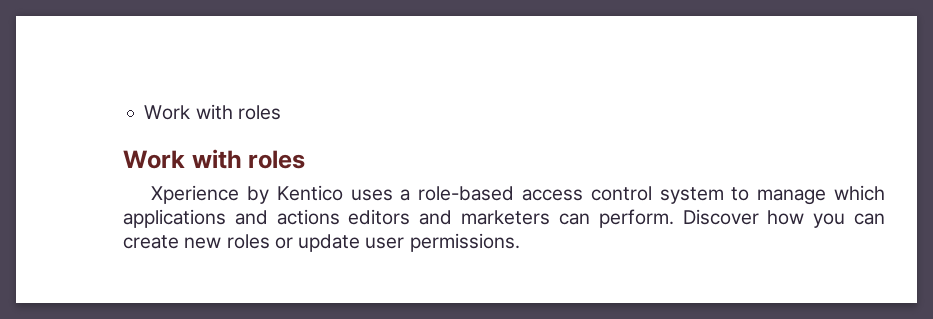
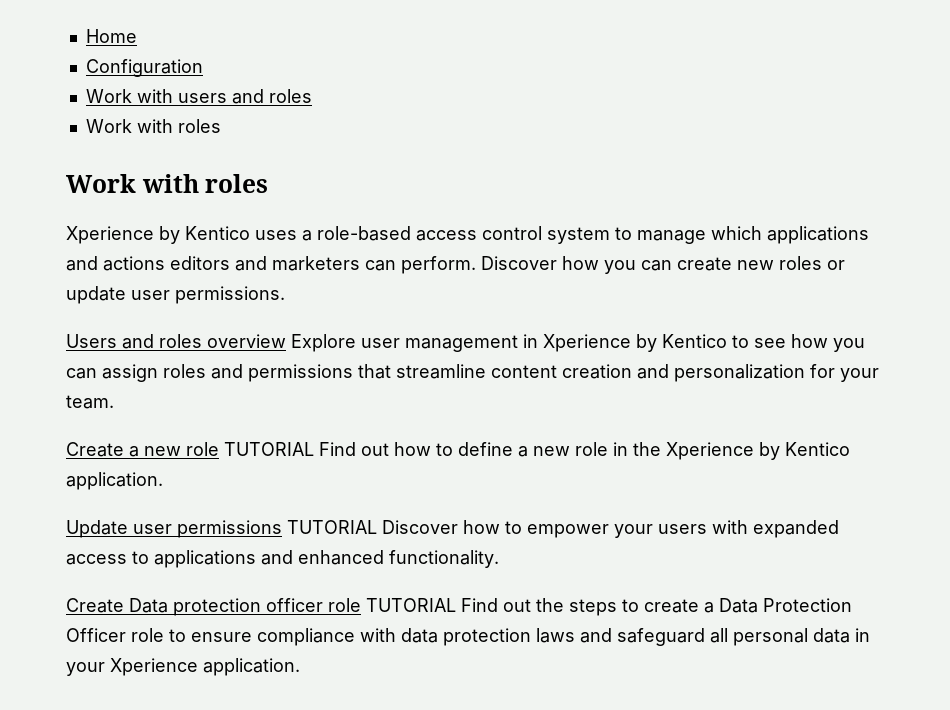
+ Home
+ Configuration
+ Work with users and roles
+ Users and roles overview Explore user management in Xperience by Kentico to see how you can assign roles and permissions that streamline content creation and personalization for your team.
+ Create a new role TUTORIAL Find out how to define a new role in the Xperience by Kentico application.
+ Update user permissions TUTORIAL Discover how to empower your users with expanded access to applications and enhanced functionality.
+ Create Data protection officer role TUTORIAL Find out the steps to create a Data Protection Officer role to ensure compliance with data protection laws and safeguard all personal data in your Xperience application.

